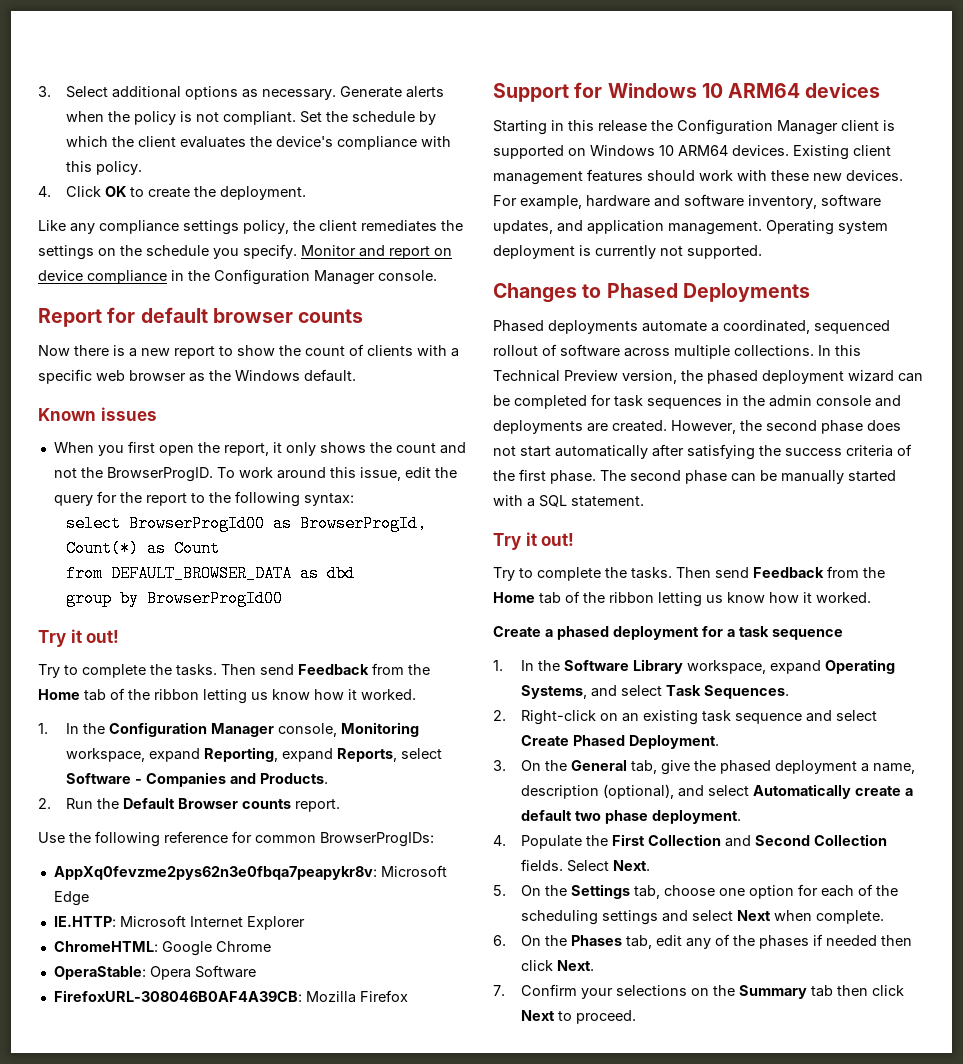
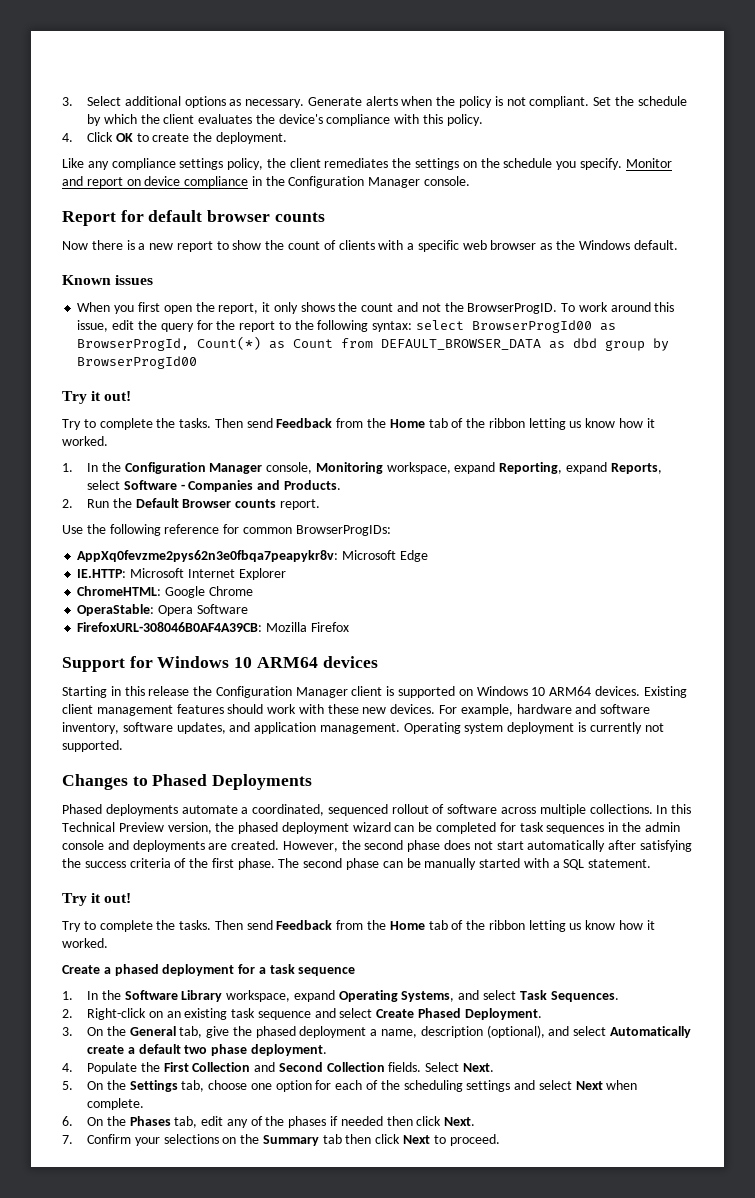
- To work around this issue, edit the query for the report to the following syntax:
- select BrowserProgId00 as BrowserProgId, Count(*) as Count
- from DEFAULT_BROWSER_DATA as dbd
- group by BrowserProgId00
+ To work around this issue, edit the query for the report to the following syntax: select BrowserProgId00 as BrowserProgId, Count(*) as Count from DEFAULT_BROWSER_DATA as dbd group by BrowserProgId00

